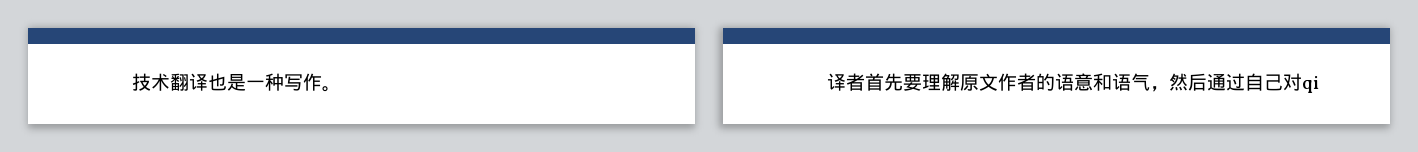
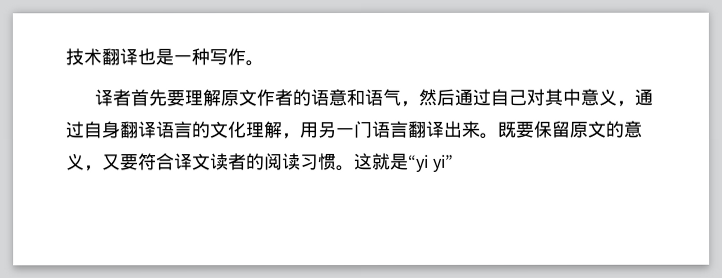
- 译者首先要理解原文作者的语意和语气，然后通过自己对qi
+ 译者首先要理解原文作者的语意和语气，然后通过自己对其中意义，通过自身翻译语言的文化理解，用另一门语言翻译出来。既要保留原文的意义，又要符合译文读者的阅读习惯。这就是“yi yi”

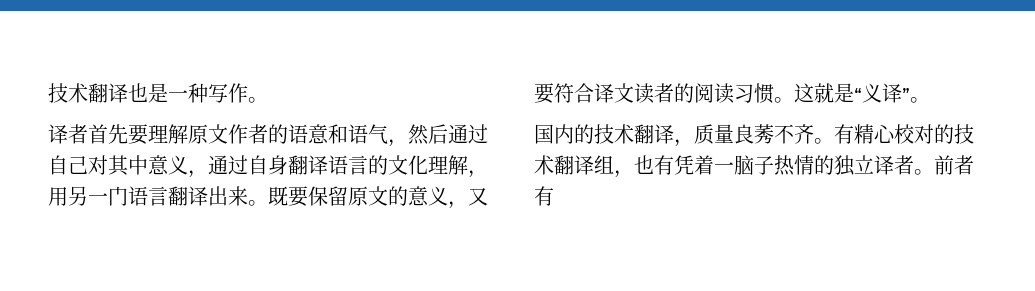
- 这就是“yi yi”
+ 这就是“义译”。
+ 国内的技术翻译，质量良莠不齐。有精心校对的技术翻译组，也有凭着一脑子热情的独立译者。前者有

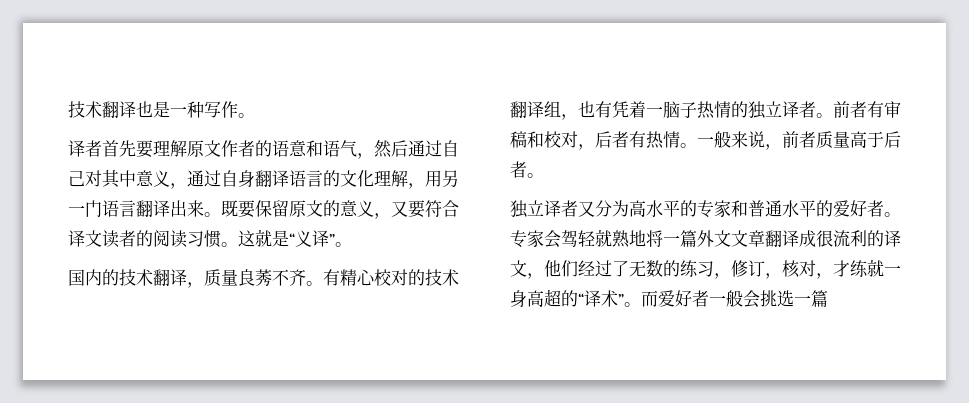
- 前者有
+ 前者有审稿和校对，后者有热情。一般来说，前者质量高于后者。
+ 独立译者又分为高水平的专家和普通水平的爱好者。专家会驾轻就熟地将一篇外文文章翻译成很流利的译文，他们经过了无数的练习，修订，核对，才练就一身高超的“译术”。而爱好者一般会挑选一篇

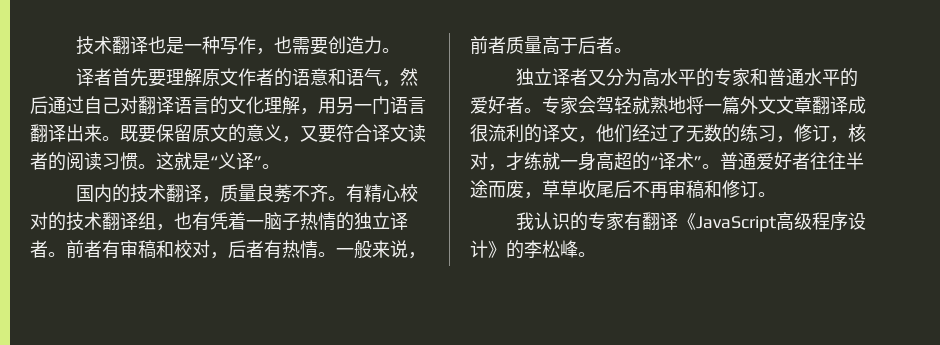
- 技术翻译也是一种写作。
+ 技术翻译也是一种写作，也需要创造力。
- 译者首先要理解原文作者的语意和语气，然后通过自己对其中意义，通过自身翻译语言的文化理解，用另一门语言翻译出来。
+ 译者首先要理解原文作者的语意和语气，然后通过自己对翻译语言的文化理解，用另一门语言翻译出来。
- 而爱好者一般会挑选一篇
+ 普通爱好者往往半途而废，草草收尾后不再审稿和修订。
+ 我认识的专家有翻译《JavaScript高级程序设计》的李松峰。

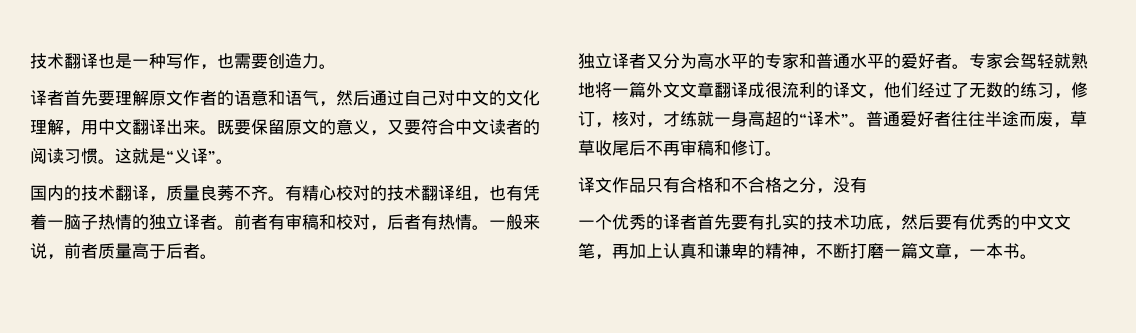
- 译者首先要理解原文作者的语意和语气，然后通过自己对翻译语言的文化理解，用另一门语言翻译出来。
+ 译者首先要理解原文作者的语意和语气，然后通过自己对中文的文化理解，用中文翻译出来。
- 既要保留原文的意义，又要符合译文读者的阅读习惯。
+ 既要保留原文的意义，又要符合中文读者的阅读习惯。
- 我认识的专家有翻译《JavaScript高级程序设计》的李松峰。
+ 译文作品只有合格和不合格之分，没有
+ 一个优秀的译者首先要有扎实的技术功底，然后要有优秀的中文文笔，再加上认真和谦卑的精神，不断打磨一篇文章，一本书。

